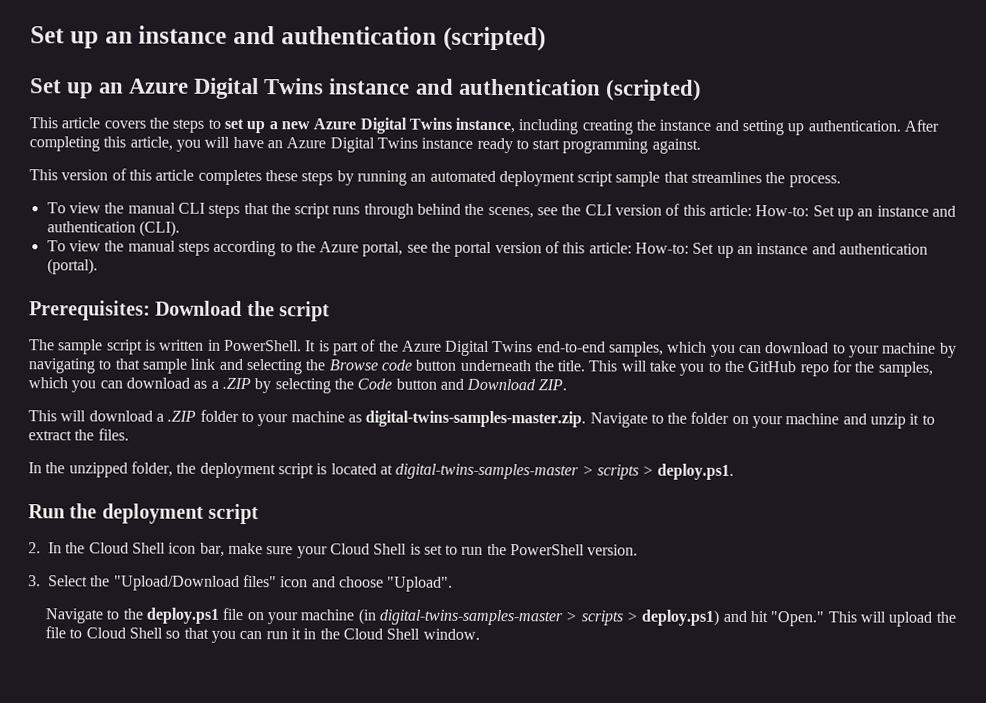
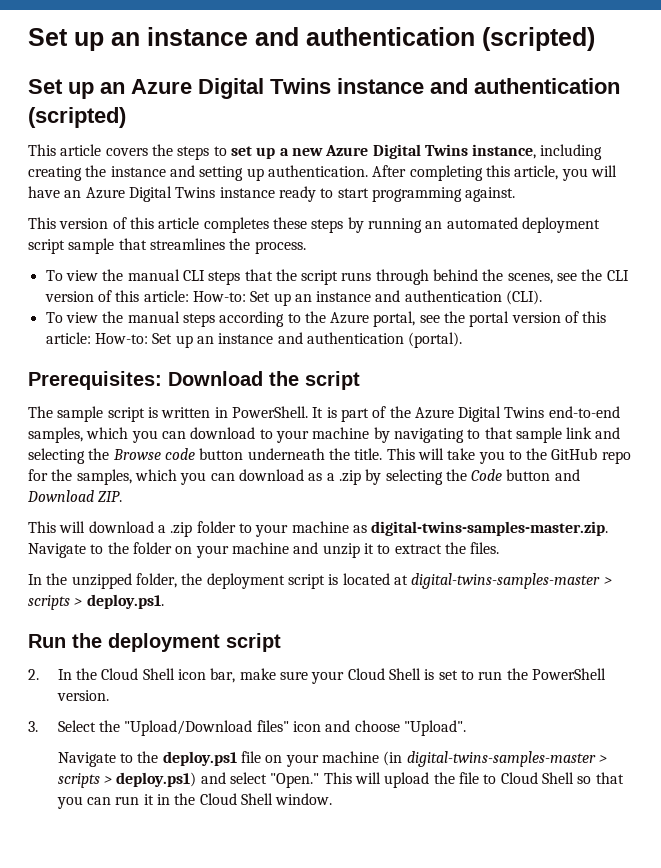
- This will take you to the GitHub repo for the samples, which you can download as a .ZIP by selecting the Code button and Download ZIP.
+ This will take you to the GitHub repo for the samples, which you can download as a .zip by selecting the Code button and Download ZIP.
- This will download a .ZIP folder to your machine as digital-twins-samples-master.zip. Navigate to the folder on your machine and unzip it to extract the files.
+ This will download a .zip folder to your machine as digital-twins-samples-master.zip. Navigate to the folder on your machine and unzip it to extract the files.
- Navigate to the deploy.ps1 file on your machine (in digital-twins-samples-master > scripts > deploy.ps1) and hit "Open."
+ Navigate to the deploy.ps1 file on your machine (in digital-twins-samples-master > scripts > deploy.ps1) and select "Open."

